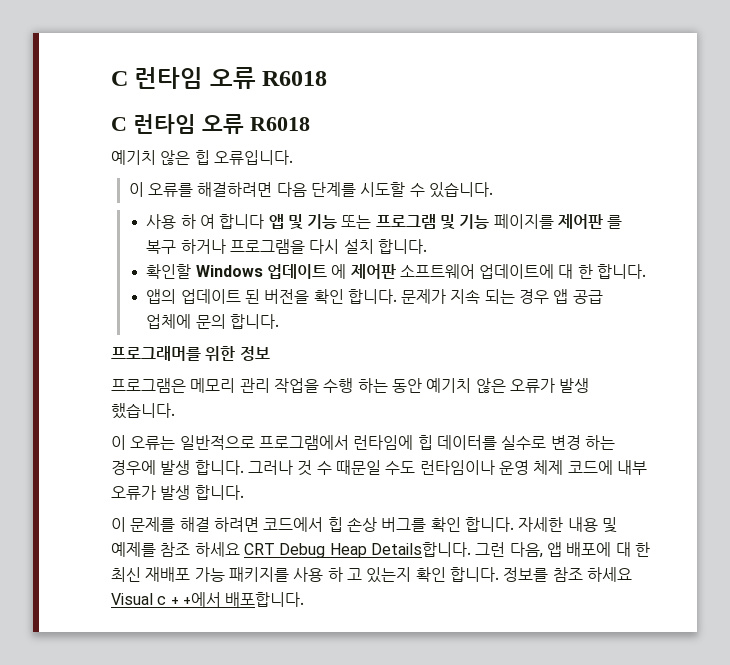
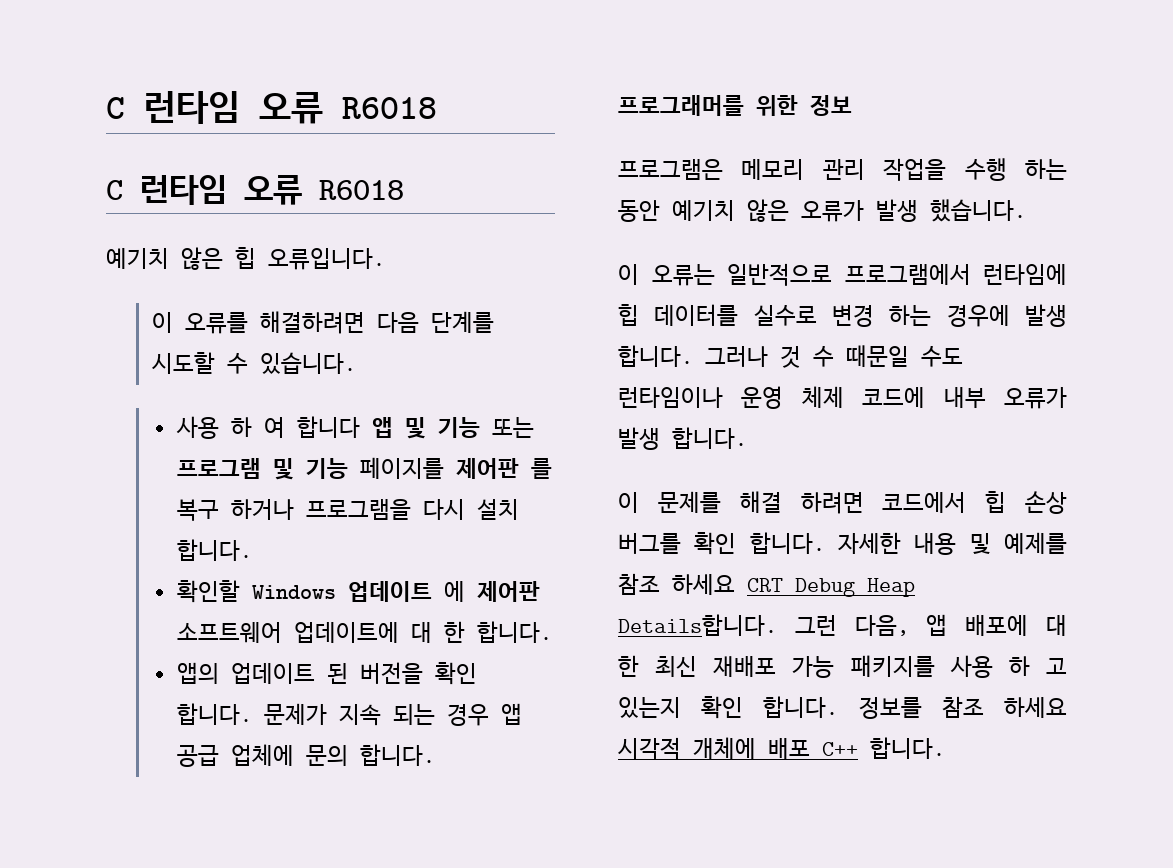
- 정보를 참조 하세요 Visual c + +에서 배포합니다.
+ 정보를 참조 하세요 시각적 개체에 배포 C++ 합니다.

